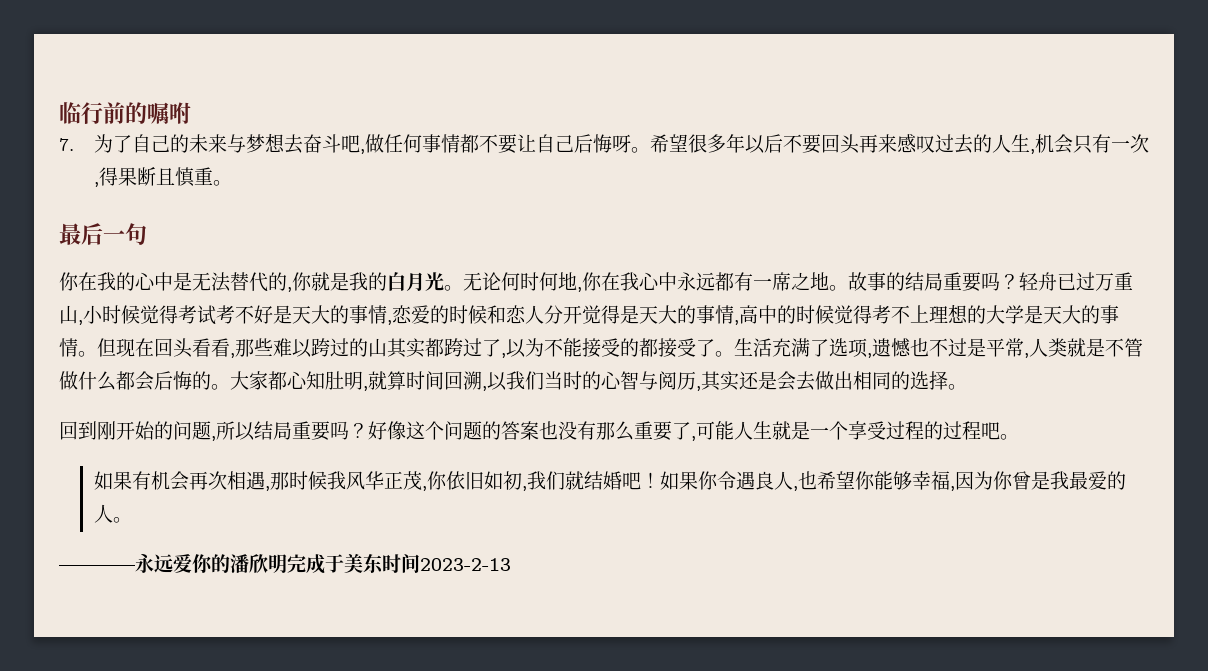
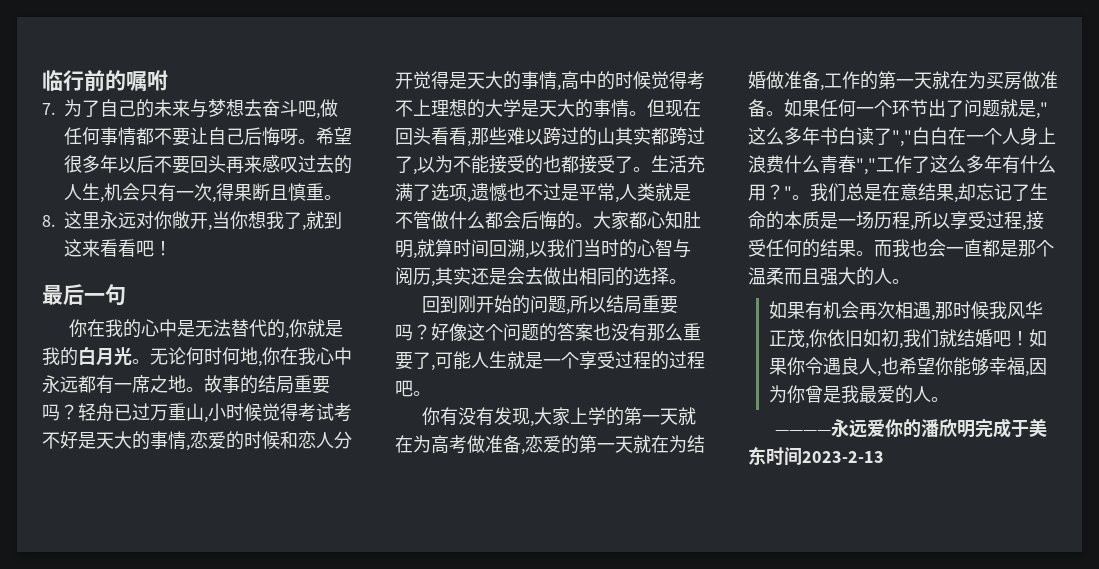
+ 8.这里永远对你敞开,当你想我了,就到这来看看吧！
- 但现在回头看看,那些难以跨过的山其实都跨过了,以为不能接受的都接受了。
+ 但现在回头看看,那些难以跨过的山其实都跨过了,以为不能接受的也都接受了。
+ 你有没有发现,大家上学的第一天就在为高考做准备,恋爱的第一天就在为结婚做准备,工作的第一天就在为买房做准备。如果任何一个环节出了问题就是,"这么多年书白读了","白白在一个人身上浪费什么青春","工作了这么多年有什么用？"。我们总是在意结果,却忘记了生命的本质是一场历程,所以享受过程,接受任何的结果。而我也会一直都是那个温柔而且强大的人。

